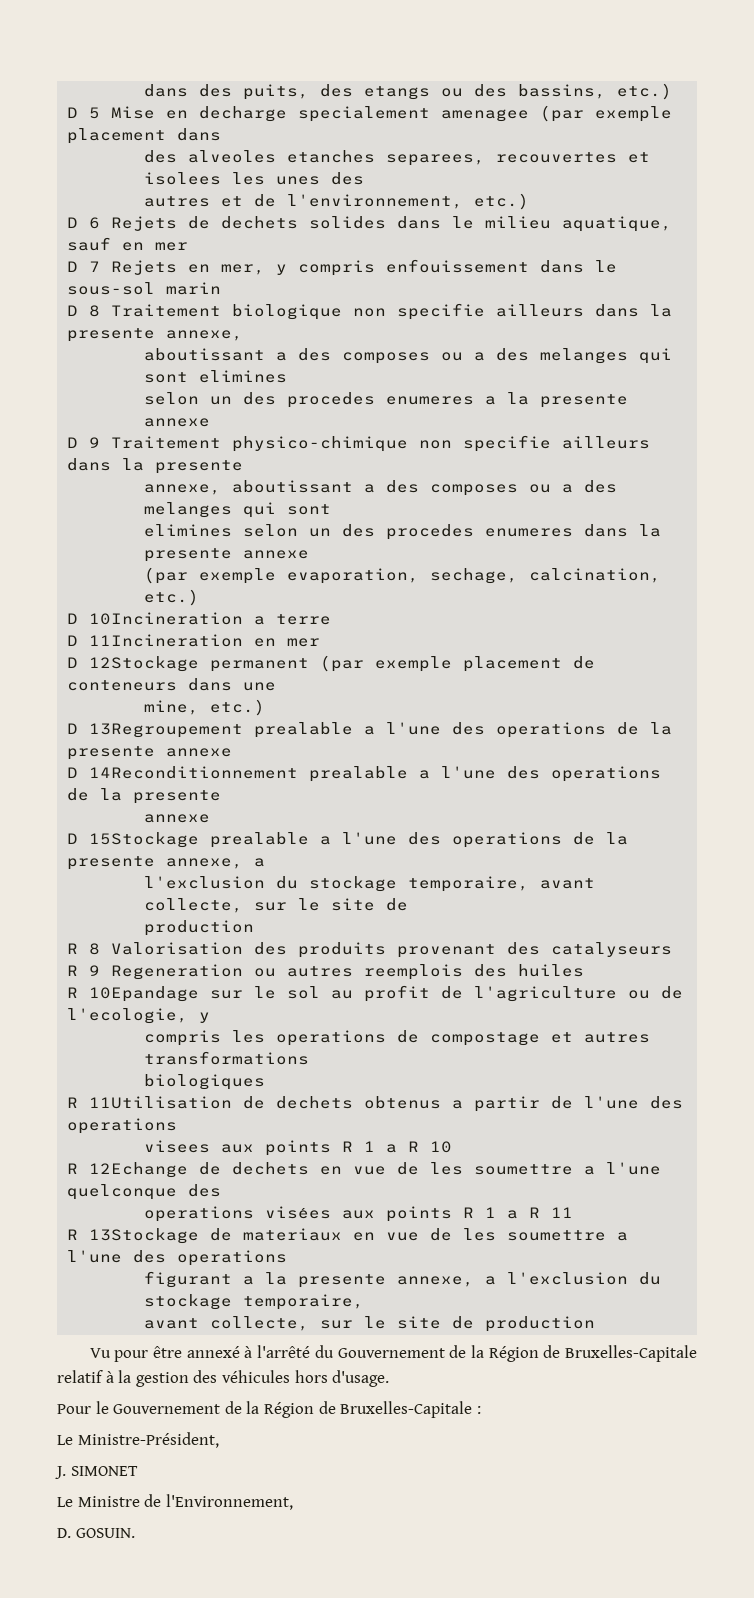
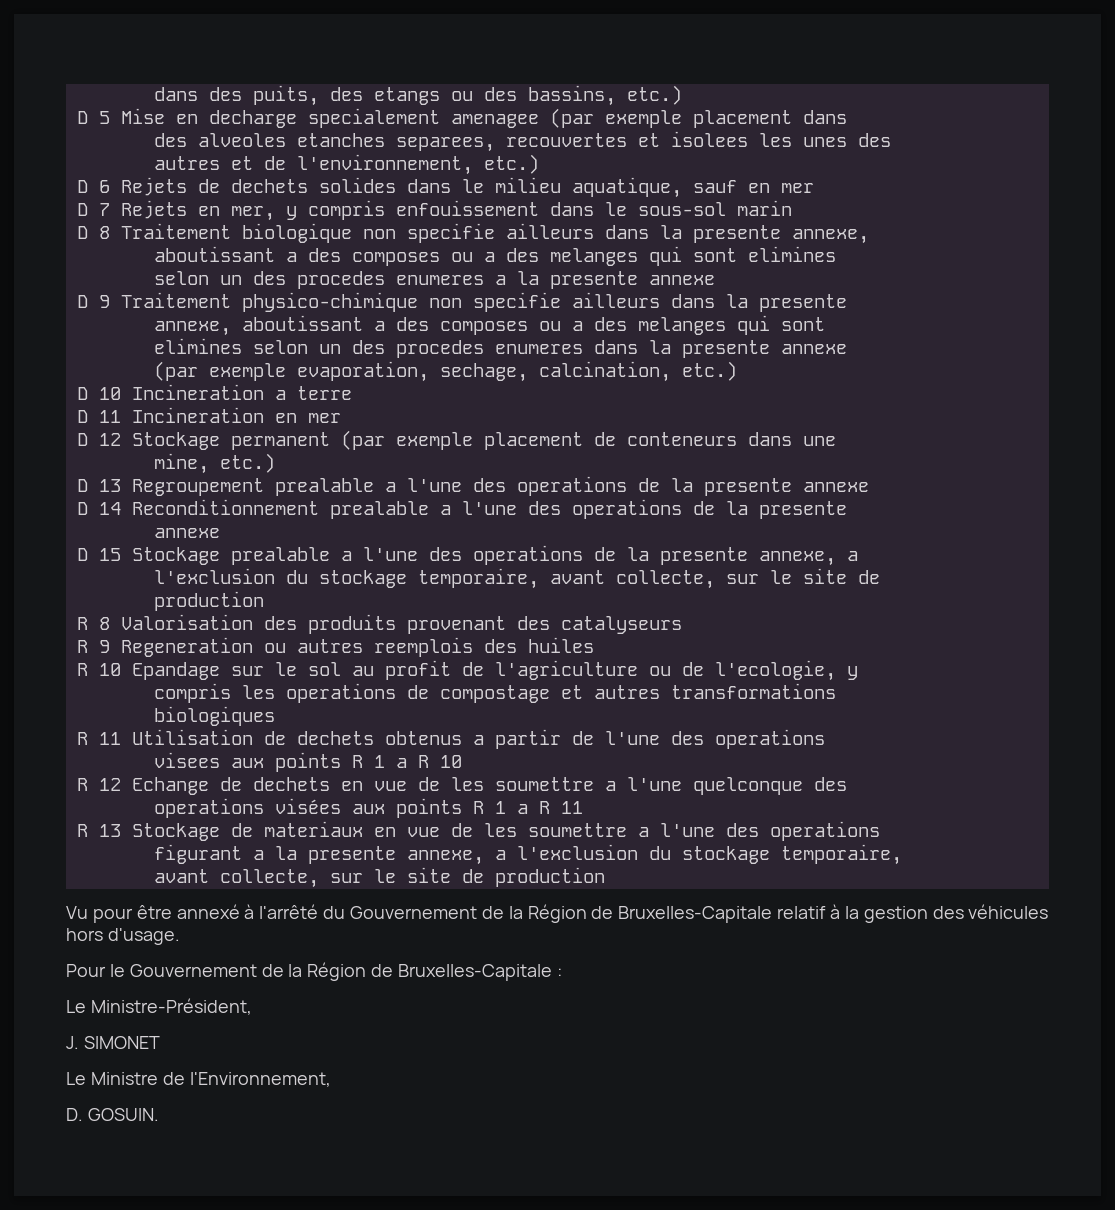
- D 10Incineration a terre
+ D 10 Incineration a terre
- D 11Incineration en mer
- D 12Stockage permanent (par exemple placement de conteneurs dans une
+ D 11 Incineration en mer
+ D 12 Stockage permanent (par exemple placement de conteneurs dans une
- D 13Regroupement prealable a l'une des operations de la presente annexe
+ D 13 Regroupement prealable a l'une des operations de la presente annexe
- D 14Reconditionnement prealable a l'une des operations de la presente
+ D 14 Reconditionnement prealable a l'une des operations de la presente
- D 15Stockage prealable a l'une des operations de la presente annexe, a
+ D 15 Stockage prealable a l'une des operations de la presente annexe, a
- R 10Epandage sur le sol au profit de l'agriculture ou de l'ecologie, y
+ R 10 Epandage sur le sol au profit de l'agriculture ou de l'ecologie, y
- R 11Utilisation de dechets obtenus a partir de l'une des operations
+ R 11 Utilisation de dechets obtenus a partir de l'une des operations
- R 12Echange de dechets en vue de les soumettre a l'une quelconque des
+ R 12 Echange de dechets en vue de les soumettre a l'une quelconque des
- R 13Stockage de materiaux en vue de les soumettre a l'une des operations
+ R 13 Stockage de materiaux en vue de les soumettre a l'une des operations

